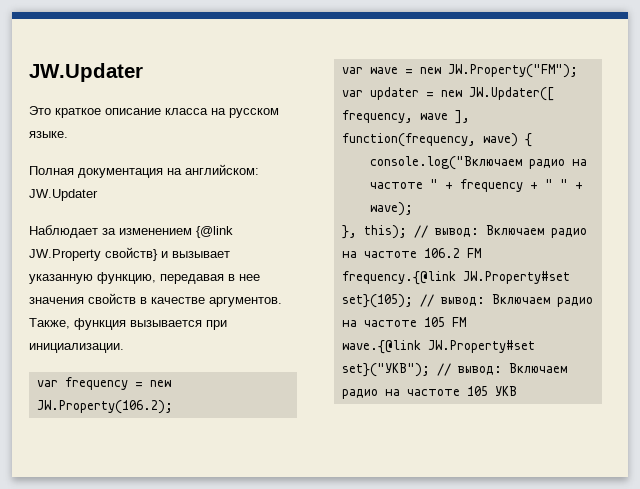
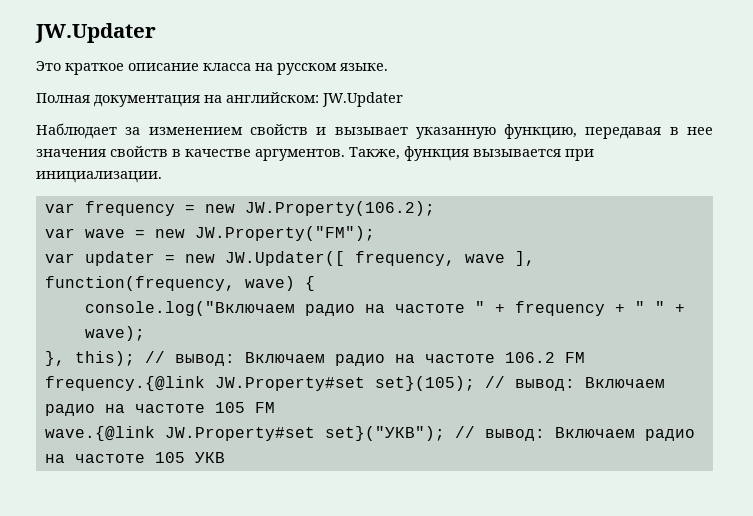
- Наблюдает за изменением {@link JW.Property свойств} и вызывает указанную функцию, передавая в нее значения свойств в качестве аргументов.
+ Наблюдает за изменением свойств и вызывает указанную функцию, передавая в нее значения свойств в качестве аргументов.

